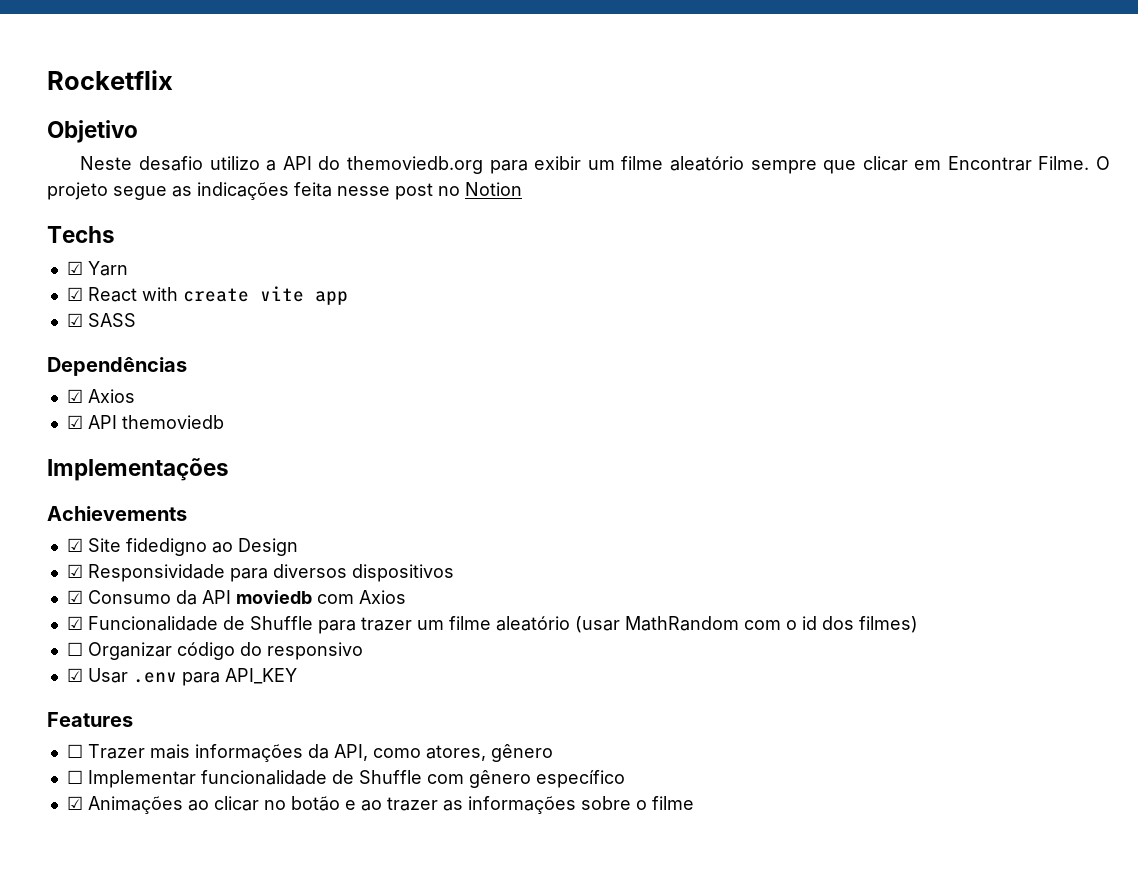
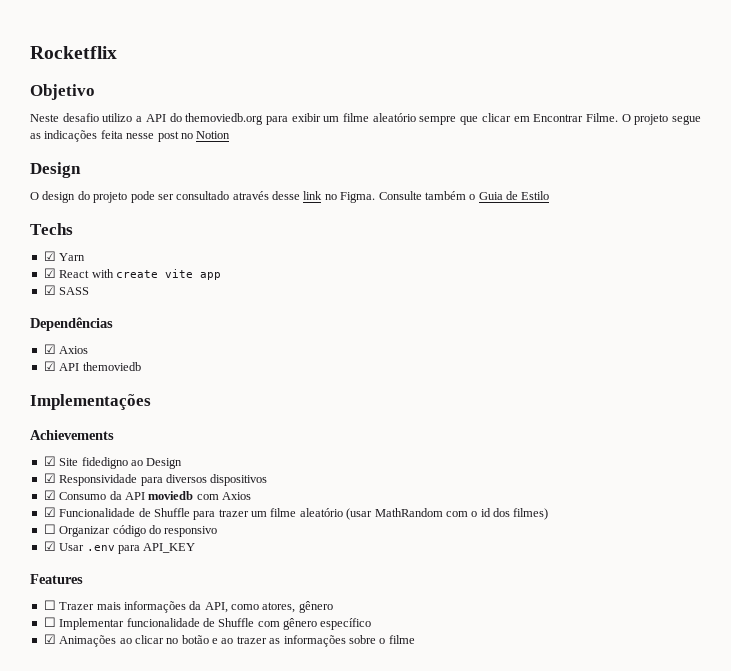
  O projeto segue as indicações feita nesse post no Notion
+ Design
+ O design do projeto pode ser consultado através desse link no Figma. Consulte também o Guia de Estilo

